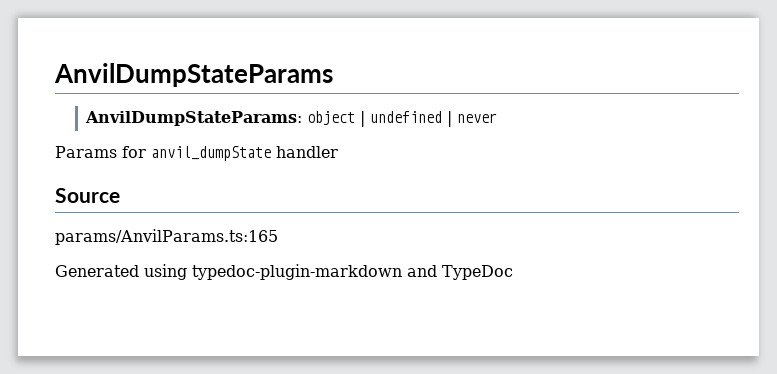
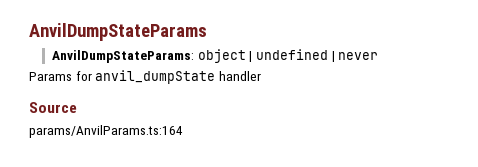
- params/AnvilParams.ts:165
- Generated using typedoc-plugin-markdown and TypeDoc
+ params/AnvilParams.ts:164

